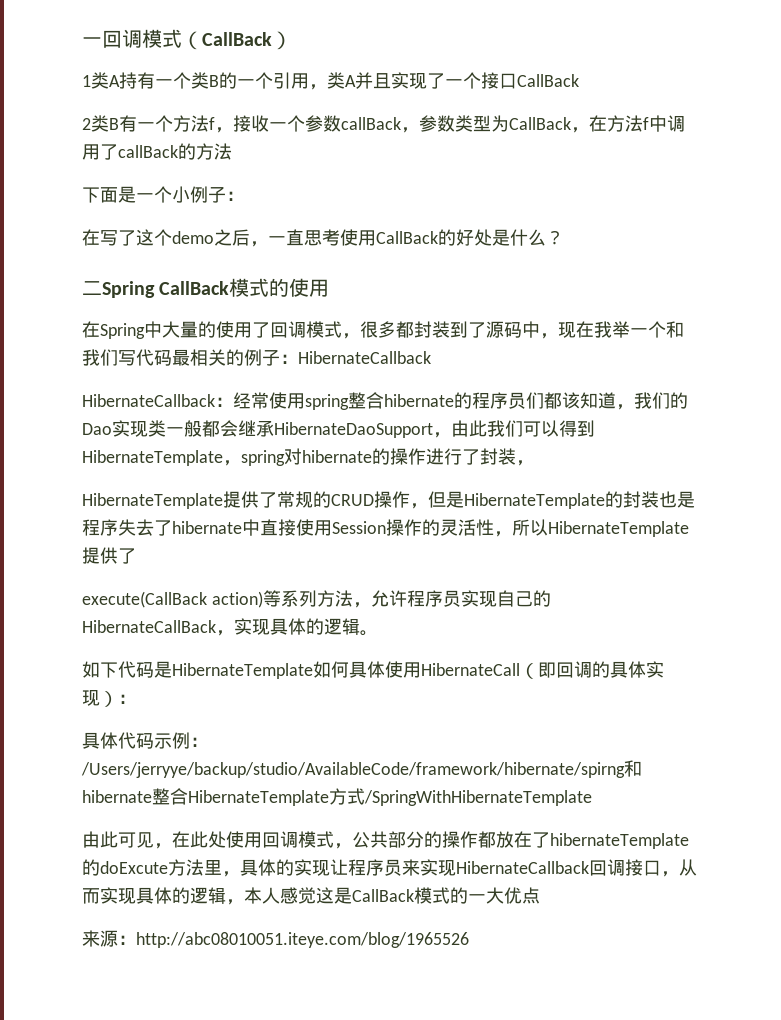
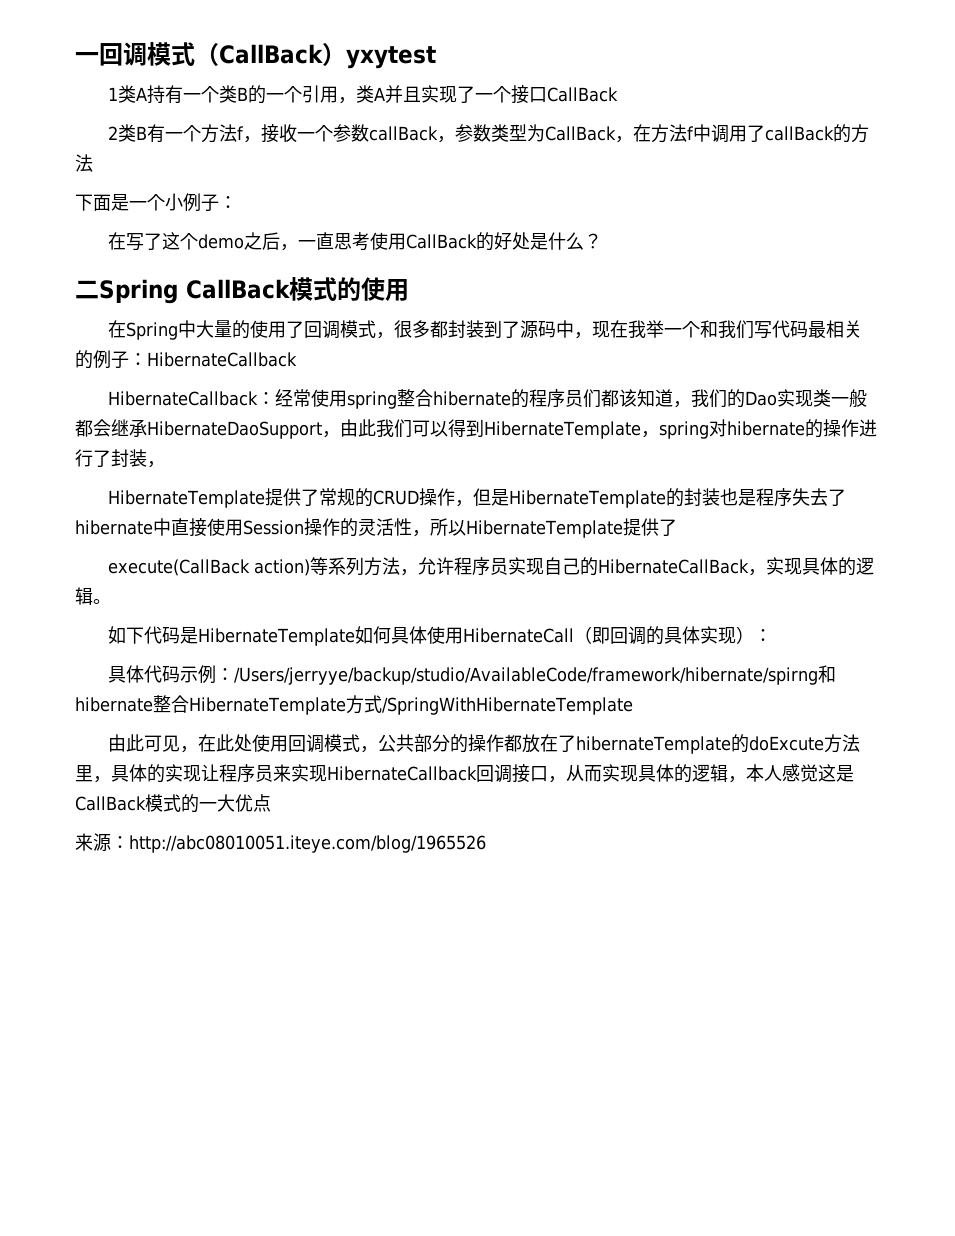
- 一回调模式（CallBack）
+ 一回调模式（CallBack）yxytest

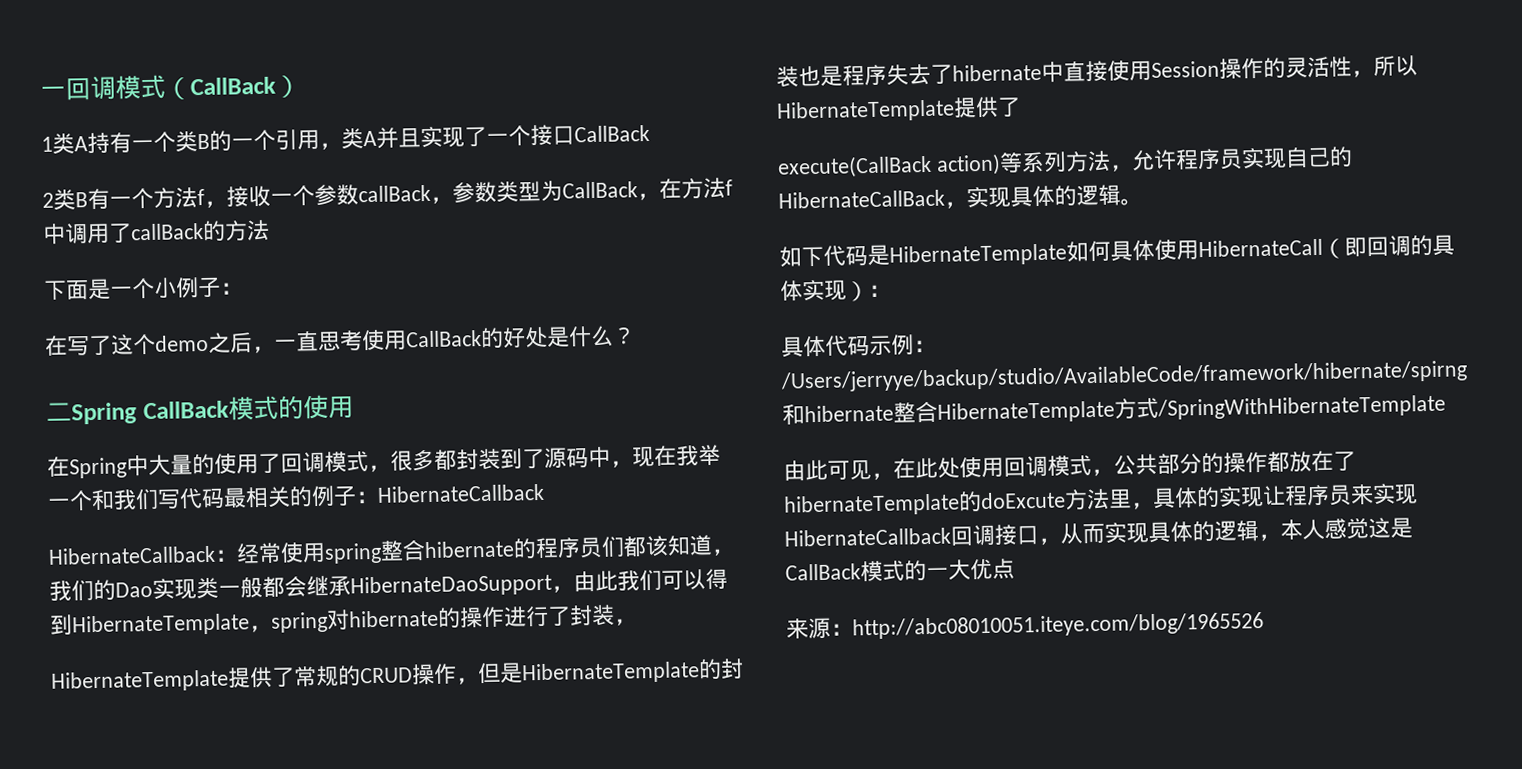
- 一回调模式（CallBack）yxytest
+ 一回调模式（CallBack）

